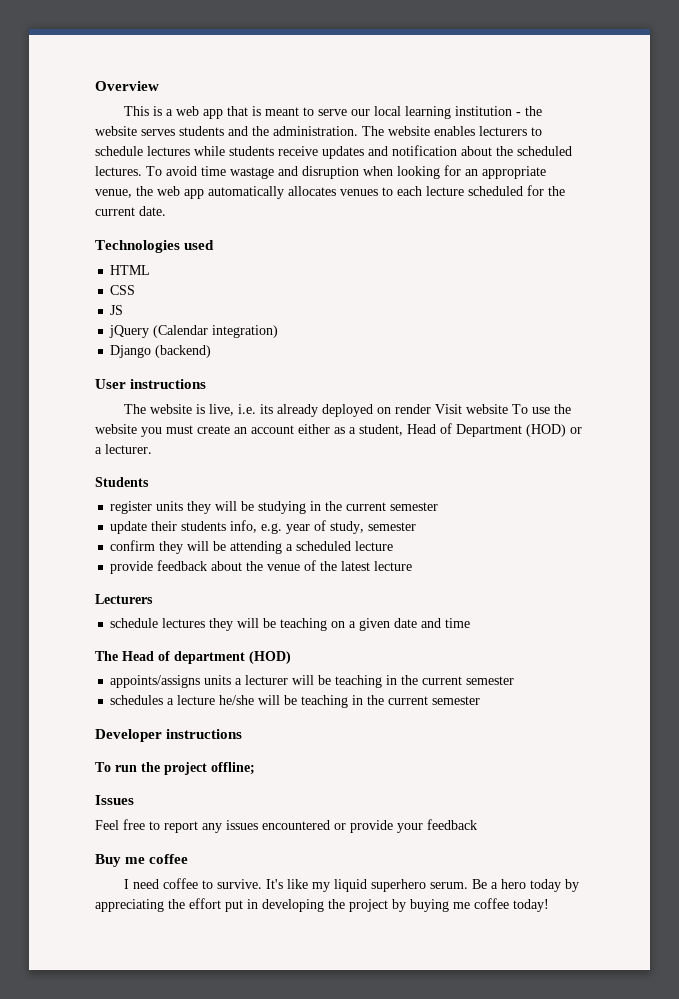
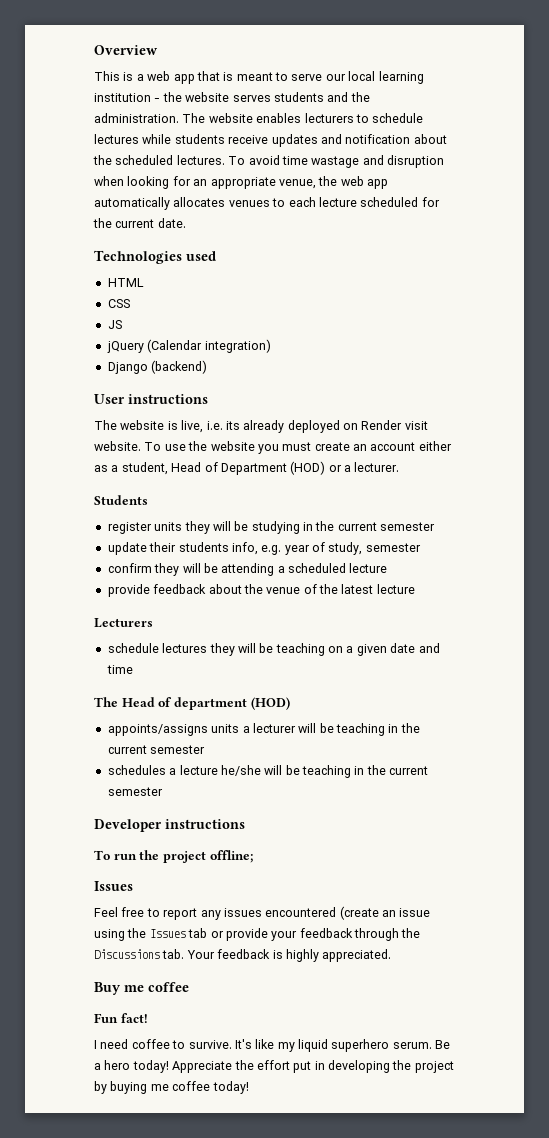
- The website is live, i.e. its already deployed on render Visit website To use the website you must create an account either as a student, Head of Department (HOD) or a lecturer.
+ The website is live, i.e. its already deployed on Render visit website. To use the website you must create an account either as a student, Head of Department (HOD) or a lecturer.
- Feel free to report any issues encountered or provide your feedback
+ Feel free to report any issues encountered (create an issue using the Issues tab or provide your feedback through the Discussions tab. Your feedback is highly appreciated.
+ Fun fact!
- Be a hero today by appreciating the effort put in developing the project by buying me coffee today!
+ Be a hero today! Appreciate the effort put in developing the project by buying me coffee today!

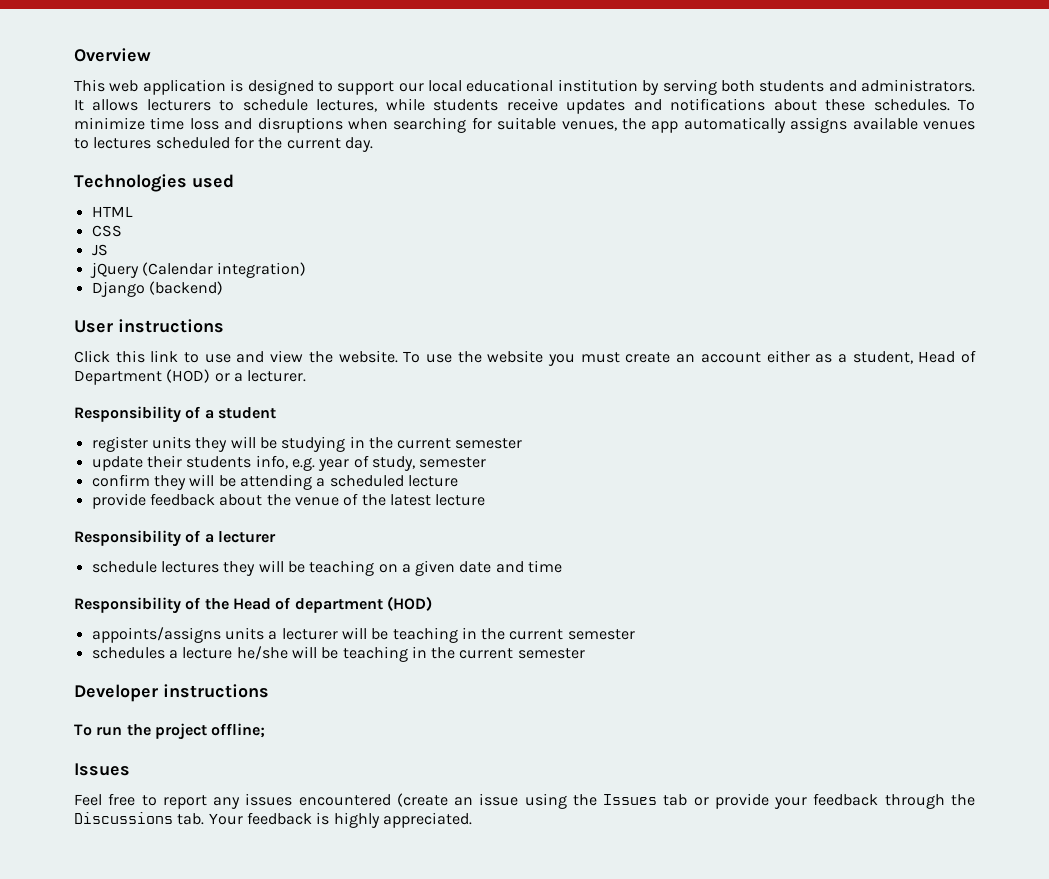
- This is a web app that is meant to serve our local learning institution - the website serves students and the administration. The website enables lecturers to schedule lectures while students receive updates and notification about the scheduled lectures. To avoid time wastage and disruption when looking for an appropriate venue, the web app automatically allocates venues to each lecture scheduled for the current date.
+ This web application is designed to support our local educational institution by serving both students and administrators. It allows lecturers to schedule lectures, while students receive updates and notifications about these schedules. To minimize time loss and disruptions when searching for suitable venues, the app automatically assigns available venues to lectures scheduled for the current day.
- The website is live, i.e. its already deployed on Render visit website.
+ Click this link to use and view the website.
- Students
+ Responsibility of a student
- Lecturers
+ Responsibility of a lecturer
- The Head of department (HOD)
+ Responsibility of the Head of department (HOD)
- Buy me coffee
- Fun fact!
- I need coffee to survive. It's like my liquid superhero serum. Be a hero today! Appreciate the effort put in developing the project by buying me coffee today!

